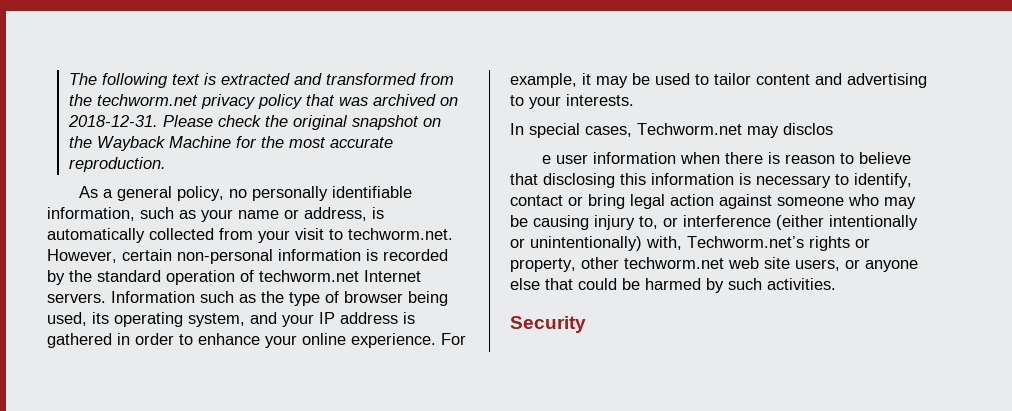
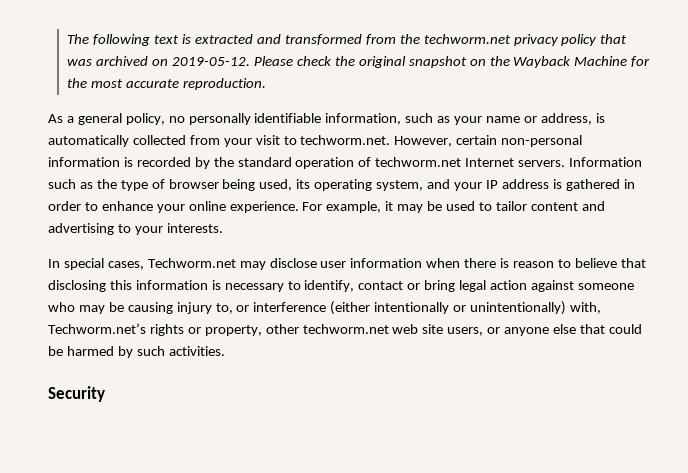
- The following text is extracted and transformed from the techworm.net privacy policy that was archived on 2018-12-31.
+ The following text is extracted and transformed from the techworm.net privacy policy that was archived on 2019-05-12.
- In special cases, Techworm.net may disclos
- e user information when there is reason to believe that disclosing this information is necessary to identify, contact or bring legal action against someone who may be causing injury to, or interference (either intentionally or unintentionally) with, Techworm.net’s rights or property, other techworm.net web site users, or anyone else that could be harmed by such activities.
+ In special cases, Techworm.net may disclose user information when there is reason to believe that disclosing this information is necessary to identify, contact or bring legal action against someone who may be causing injury to, or interference (either intentionally or unintentionally) with, Techworm.net’s rights or property, other techworm.net web site users, or anyone else that could be harmed by such activities.

